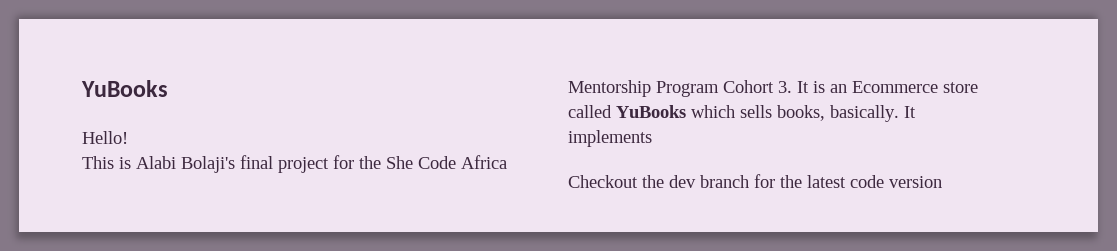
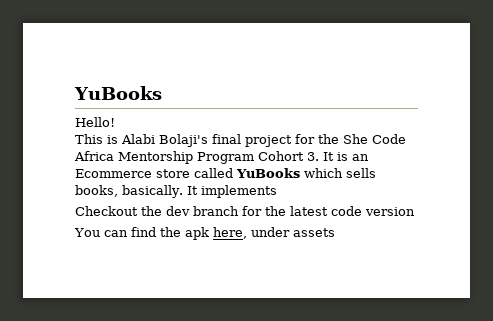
+ You can find the apk here, under assets

